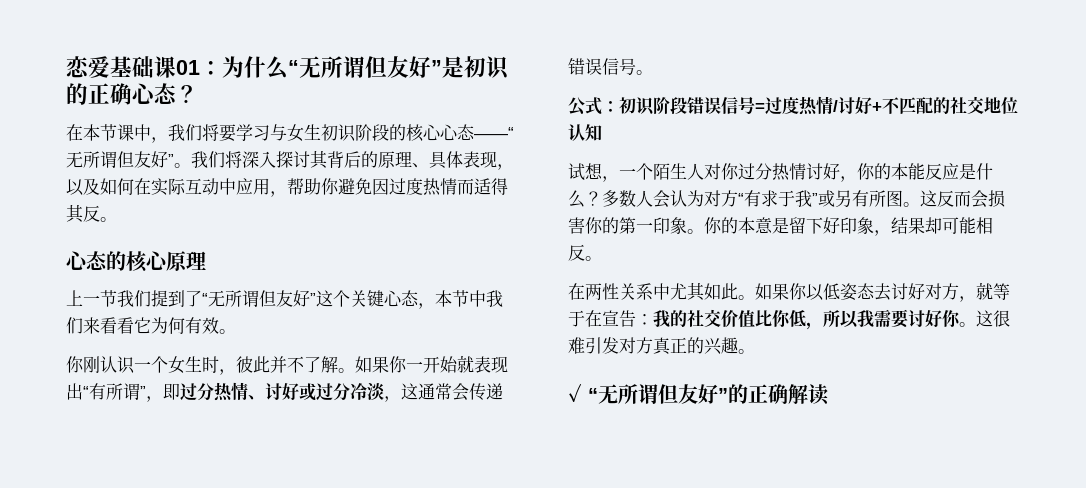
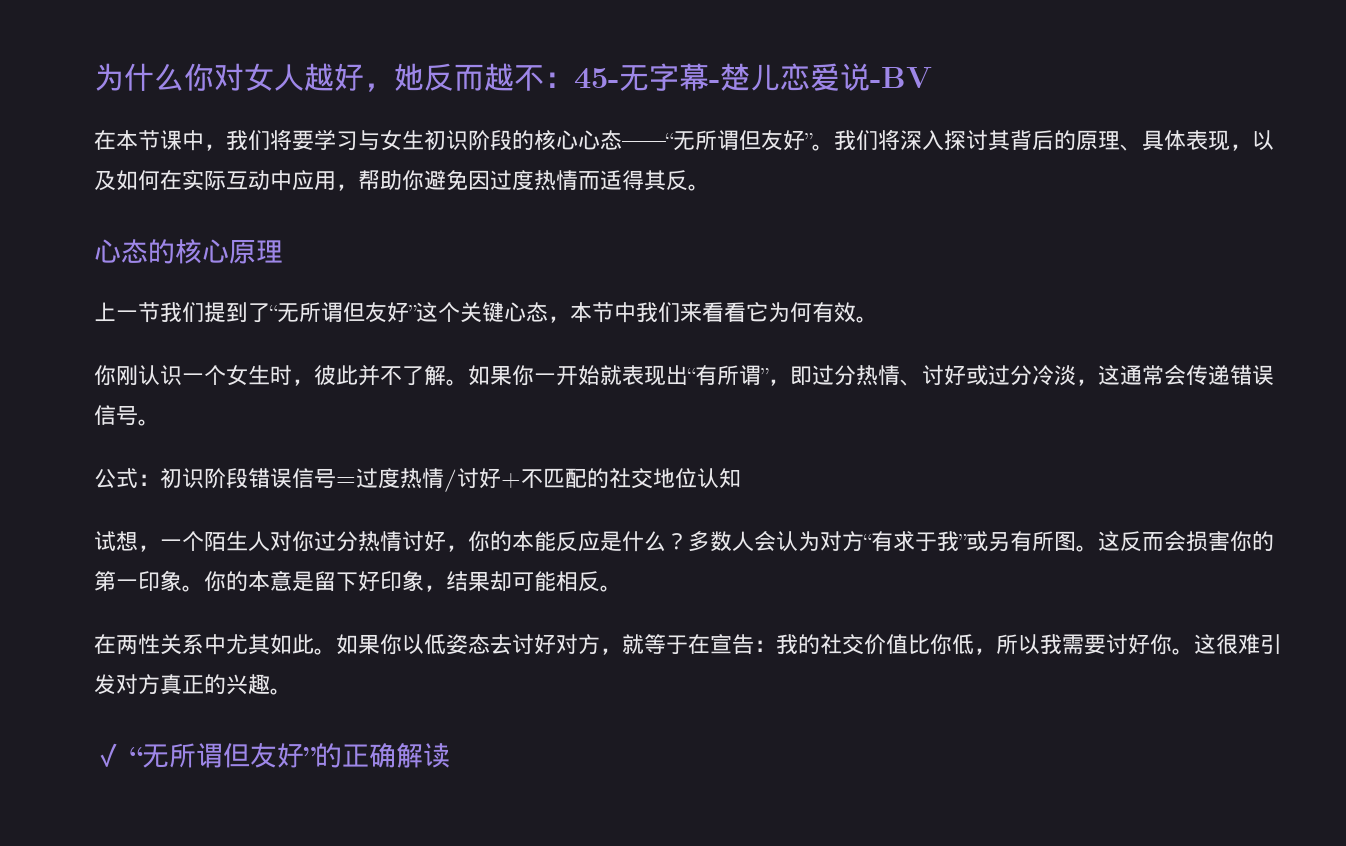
- 恋爱基础课01：为什么“无所谓但友好”是初识的正确心态？
+ 为什么你对女人越好，她反而越不：45-无字幕-楚儿恋爱说-BV

